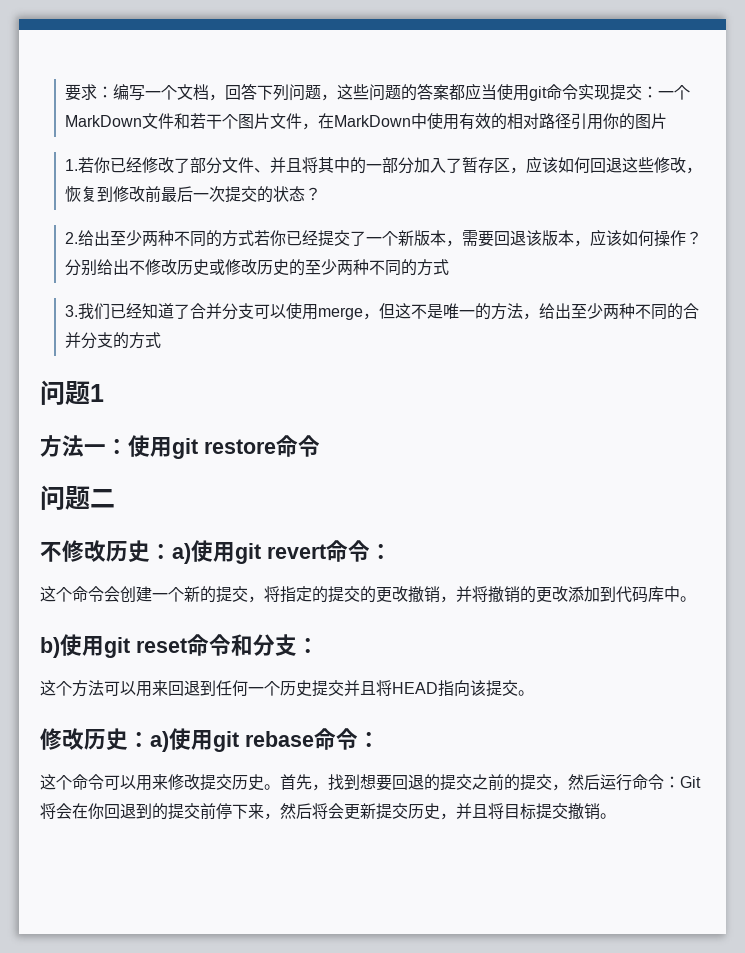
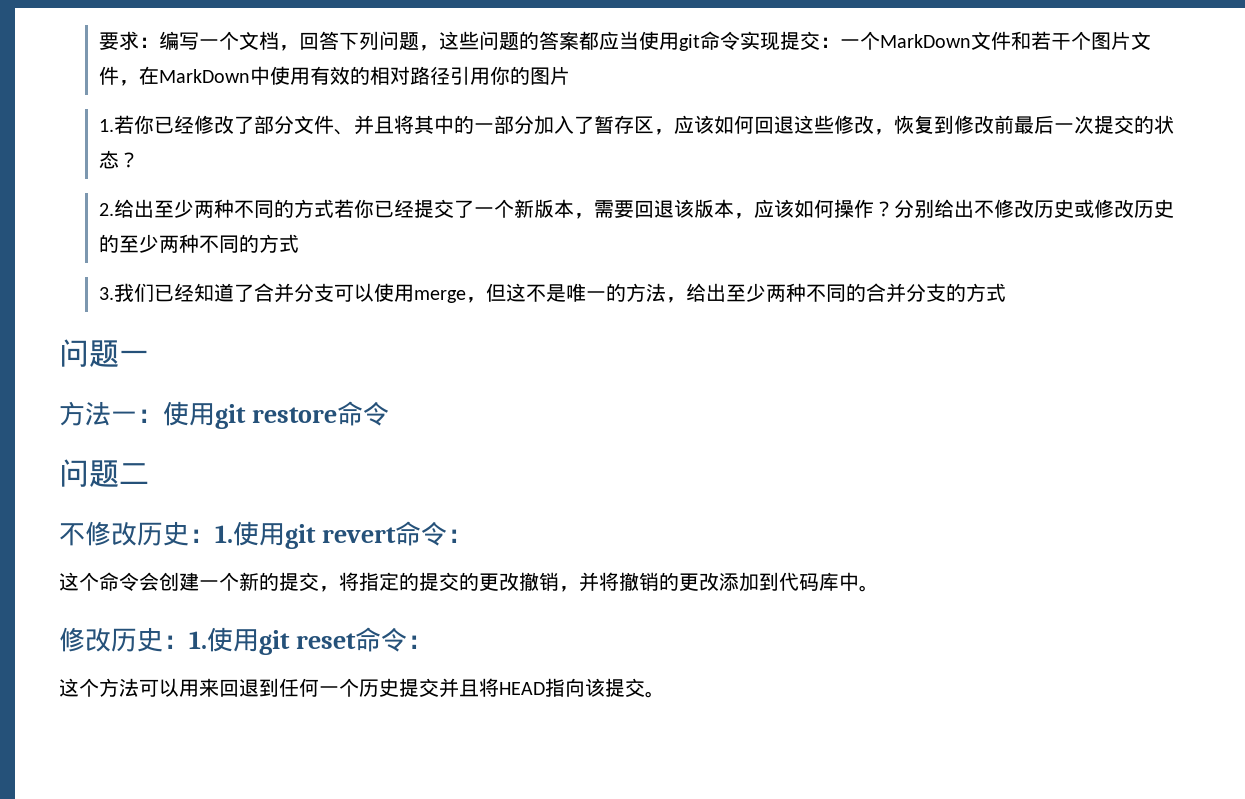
- 问题1
+ 问题一
- 不修改历史：a)使用git revert命令：
+ 不修改历史：1.使用git revert命令：
- b)使用git reset命令和分支：
+ 修改历史：1.使用git reset命令：
- 修改历史：a)使用git rebase命令：
- 这个命令可以用来修改提交历史。首先，找到想要回退的提交之前的提交，然后运行命令：Git将会在你回退到的提交前停下来，然后将会更新提交历史，并且将目标提交撤销。

